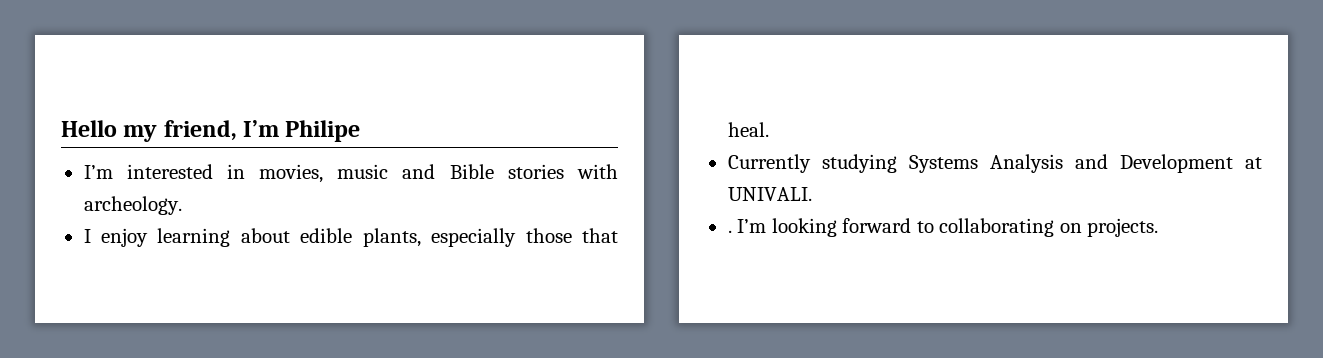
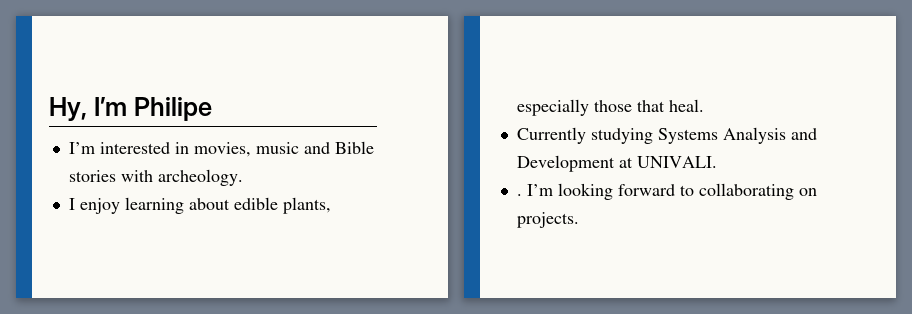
- Hello my friend, I’m Philipe
+ Hy, I’m Philipe

